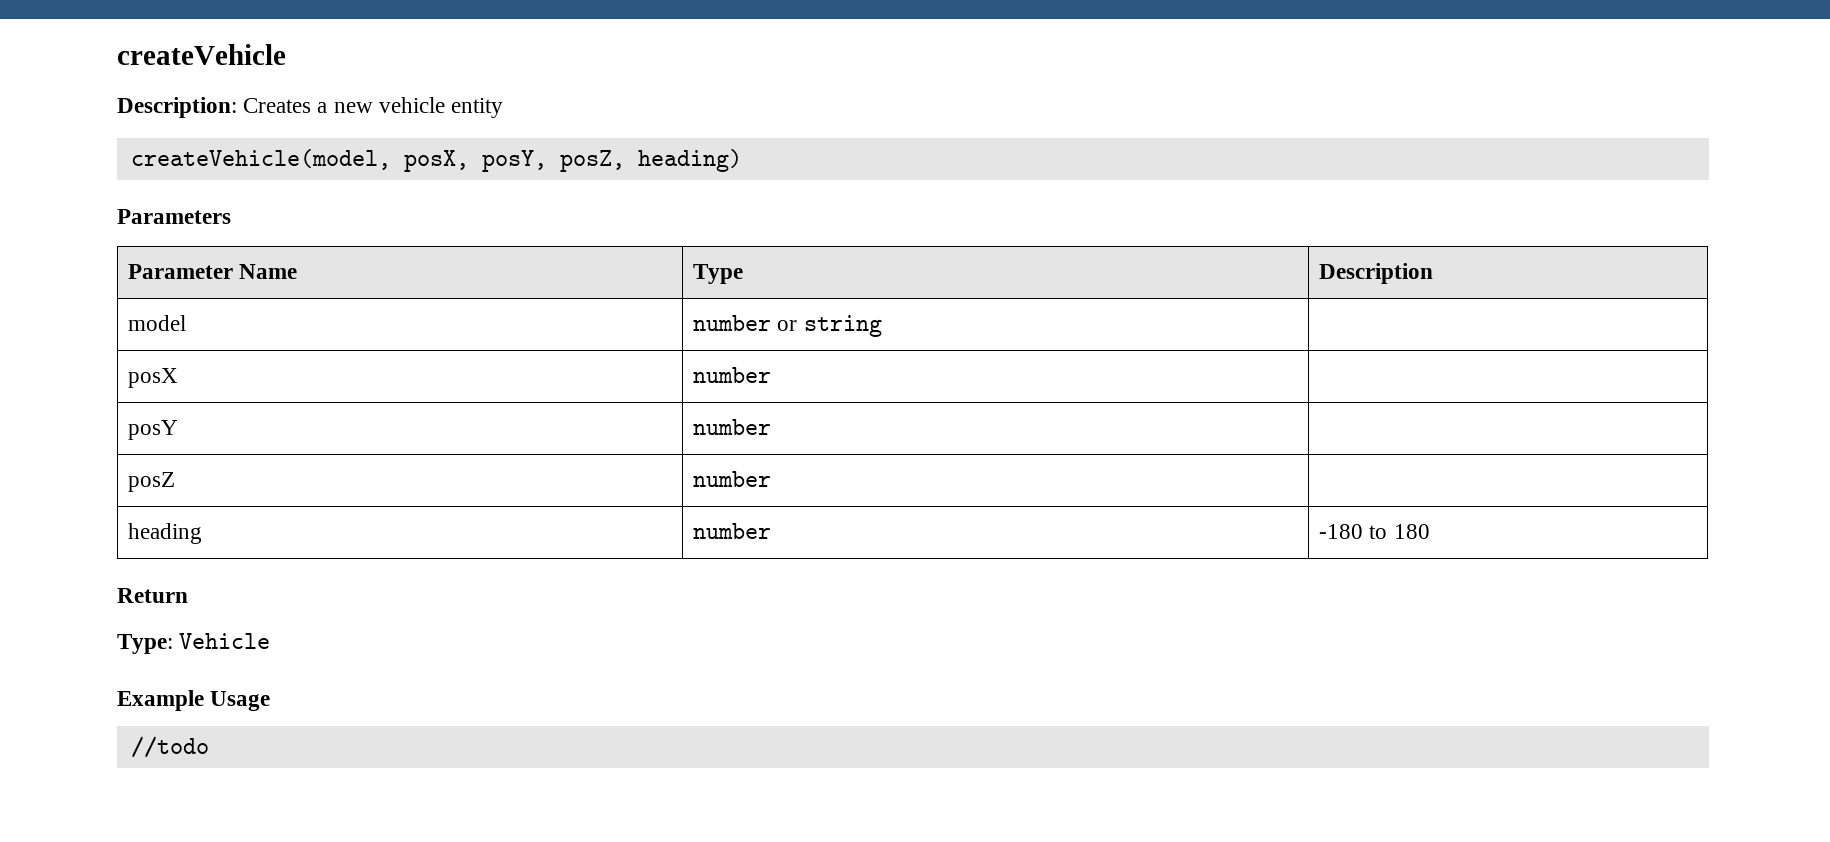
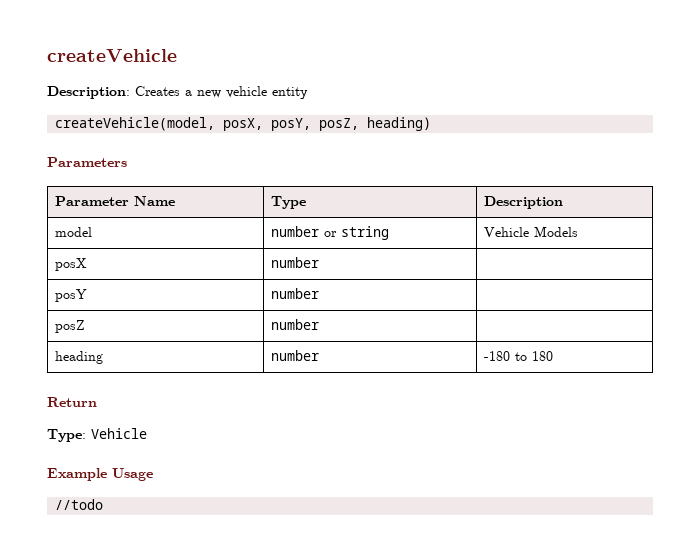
- model | number or string |
+ model | number or string | Vehicle Models

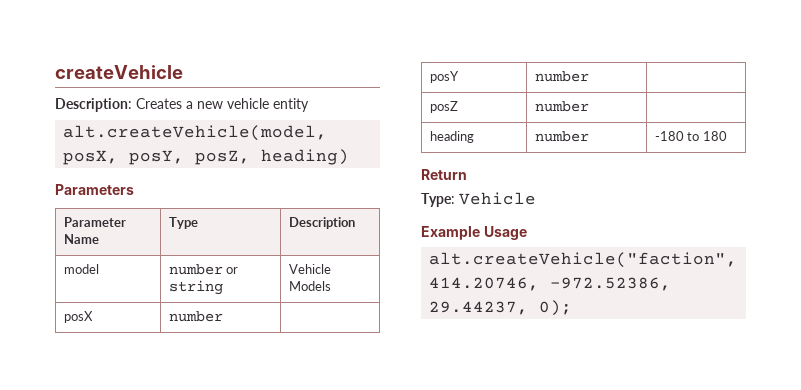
- createVehicle(model, posX, posY, posZ, heading)
+ alt.createVehicle(model, posX, posY, posZ, heading)
- //todo
+ alt.createVehicle("faction", 414.20746, -972.52386, 29.44237, 0);

